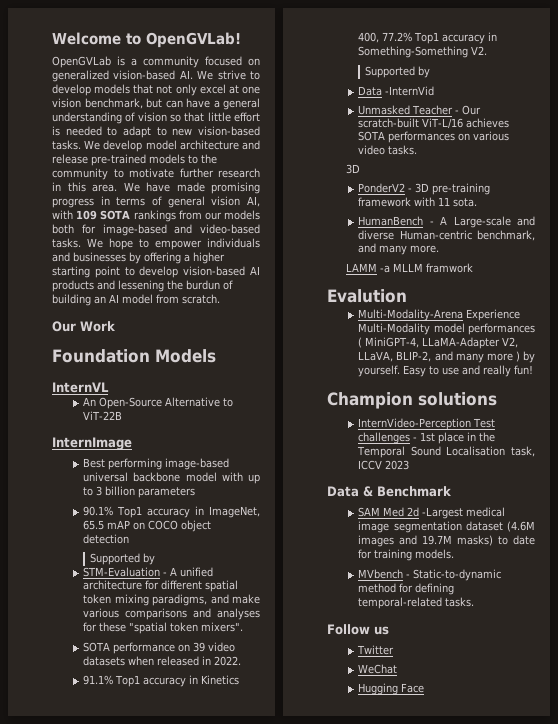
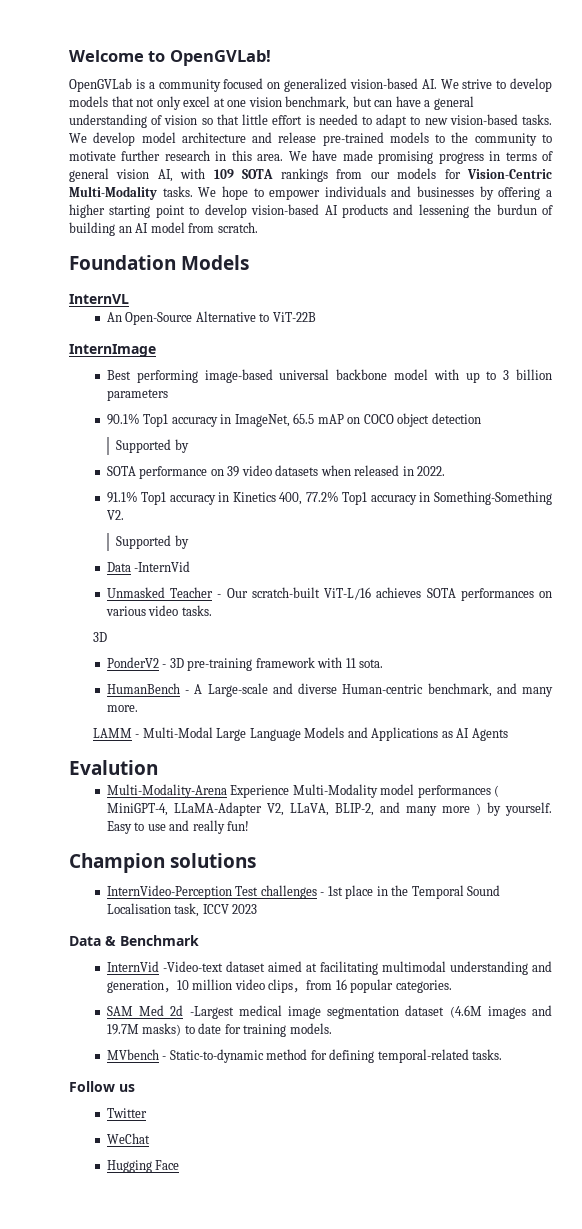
- We have made promising progress in terms of general vision AI, with 109 SOTA rankings from our models both for image-based and video-based tasks.
+ We have made promising progress in terms of general vision AI, with 109 SOTA rankings from our models for Vision-Centric Multi-Modality tasks.
- Our Work
- STM-Evaluation - A unified architecture for different spatial token mixing paradigms, and make various comparisons and analyses for these "spatial token mixers".
- LAMM -a MLLM framwork
+ LAMM - Multi-Modal Large Language Models and Applications as AI Agents
+ InternVid -Video-text dataset aimed at facilitating multimodal understanding and generation，10 million video clips，from 16 popular categories.

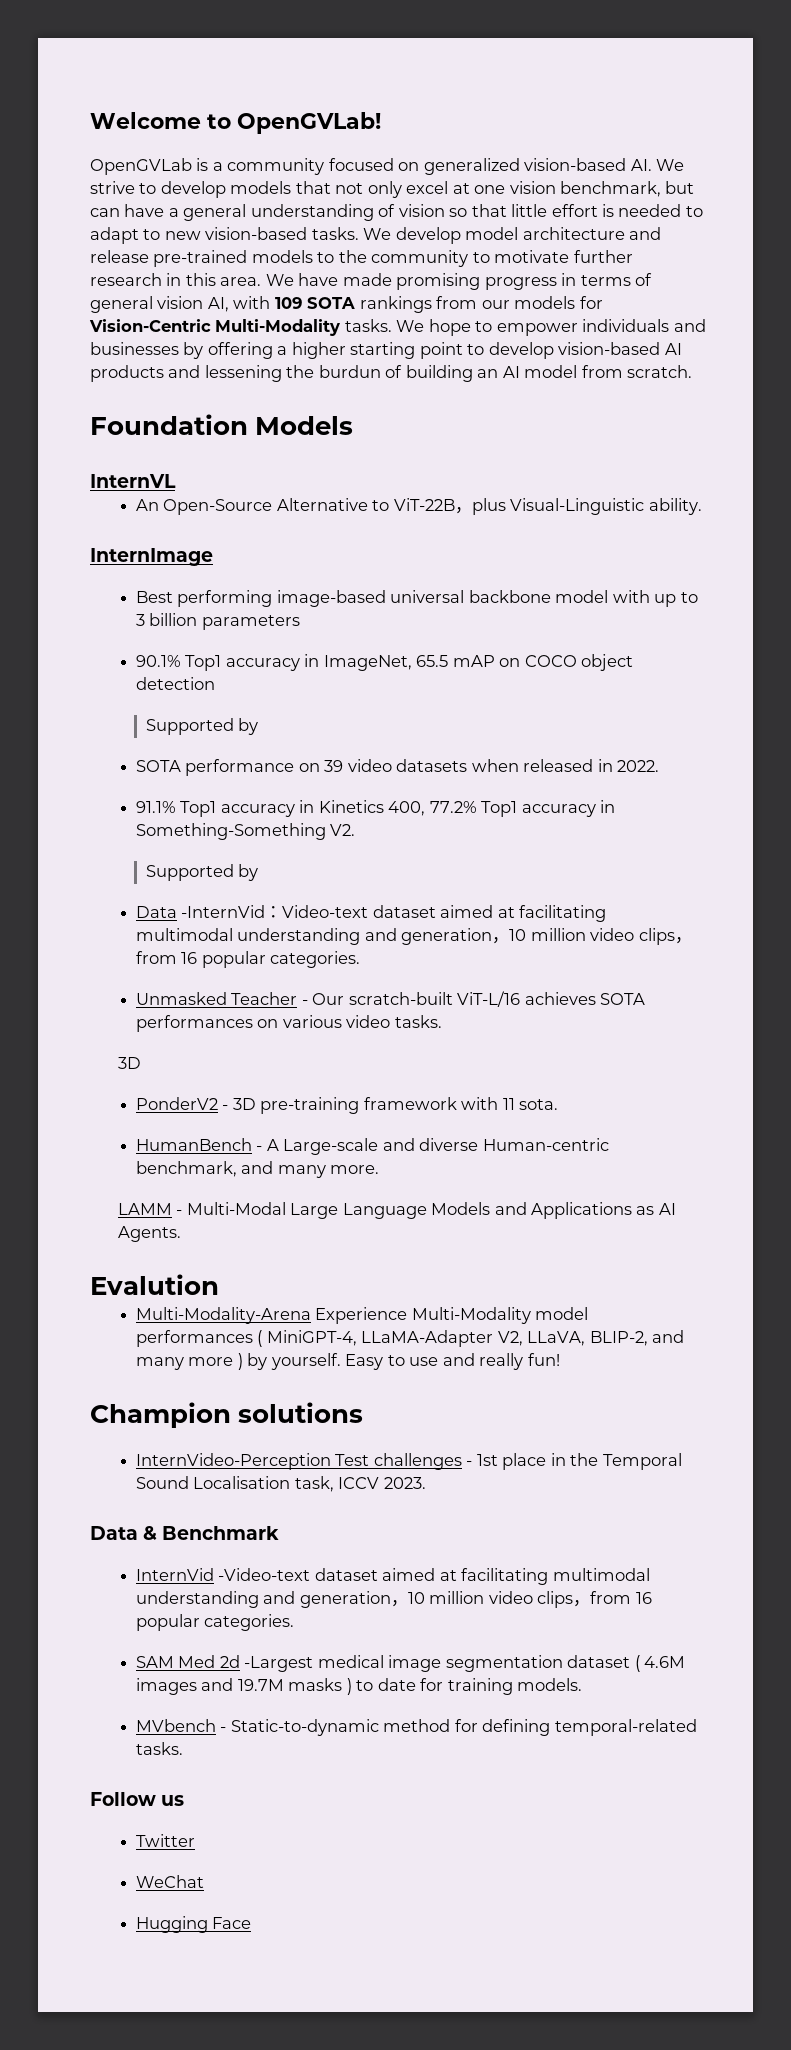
- An Open-Source Alternative to ViT-22B
+ An Open-Source Alternative to ViT-22B，plus Visual-Linguistic ability.
- Data -InternVid
+ Data -InternVid：Video-text dataset aimed at facilitating multimodal understanding and generation，10 million video clips，from 16 popular categories.
- LAMM - Multi-Modal Large Language Models and Applications as AI Agents
+ LAMM - Multi-Modal Large Language Models and Applications as AI Agents.
- InternVideo-Perception Test challenges - 1st place in the Temporal Sound Localisation task, ICCV 2023
+ InternVideo-Perception Test challenges - 1st place in the Temporal Sound Localisation task, ICCV 2023.
- SAM Med 2d -Largest medical image segmentation dataset (4.6M images and 19.7M masks) to date for training models.
+ SAM Med 2d -Largest medical image segmentation dataset ( 4.6M images and 19.7M masks ) to date for training models.

